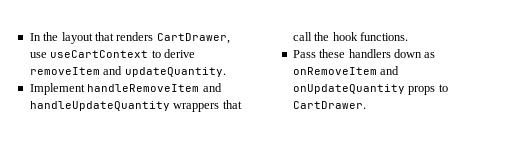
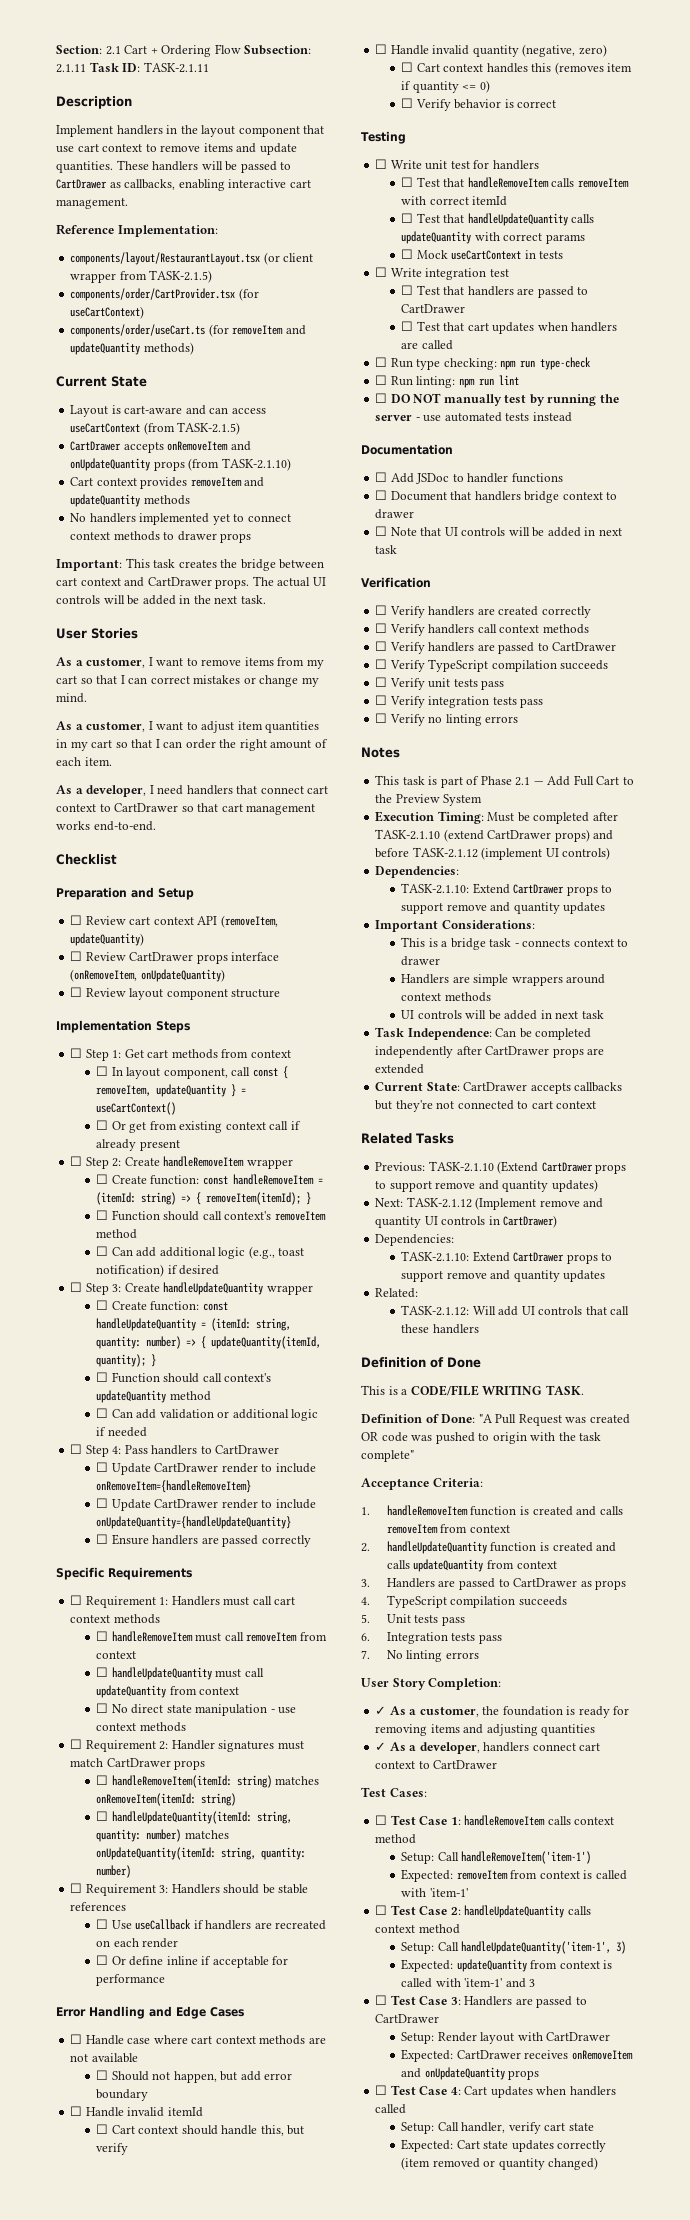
- In the layout that renders CartDrawer, use useCartContext to derive removeItem and updateQuantity.
- Implement handleRemoveItem and handleUpdateQuantity wrappers that call the hook functions.
- Pass these handlers down as onRemoveItem and onUpdateQuantity props to CartDrawer.
+ Section: 2.1 Cart + Ordering Flow Subsection: 2.1.11 Task ID: TASK-2.1.11
+ Description
+ Implement handlers in the layout component that use cart context to remove items and update quantities. These handlers will be passed to CartDrawer as callbacks, enabling interactive cart management.
+ Reference Implementation:
+ components/layout/RestaurantLayout.tsx (or client wrapper from TASK-2.1.5)
+ components/order/CartProvider.tsx (for useCartContext)
+ components/order/useCart.ts (for removeItem and updateQuantity methods)
+ Current State
+ Layout is cart-aware and can access useCartContext (from TASK-2.1.5)
+ CartDrawer accepts onRemoveItem and onUpdateQuantity props (from TASK-2.1.10)
+ Cart context provides removeItem and updateQuantity methods
+ No handlers implemented yet to connect context methods to drawer props
+ Important: This task creates the bridge between cart context and CartDrawer props. The actual UI controls will be added in the next task.
+ User Stories
+ As a customer, I want to remove items from my cart so that I can correct mistakes or change my mind.
+ As a customer, I want to adjust item quantities in my cart so that I can order the right amount of each item.
+ As a developer, I need handlers that connect cart context to CartDrawer so that cart management works end-to-end.
+ Checklist
+ Preparation and Setup
+ ☐ Review cart context API (removeItem, updateQuantity)
+ ☐ Review CartDrawer props interface (onRemoveItem, onUpdateQuantity)
+ ☐ Review layout component structure
+ Implementation Steps
+ ☐ Step 1: Get cart methods from context
+ ☐ In layout component, call const { removeItem, updateQuantity } = useCartContext()
+ ☐ Or get from existing context call if already present
+ ☐ Step 2: Create handleRemoveItem wrapper
+ ☐ Create function: const handleRemoveItem = (itemId: string) => { removeItem(itemId); }
+ ☐ Function should call context's removeItem method
+ ☐ Can add additional logic (e.g., toast notification) if desired
+ ☐ Step 3: Create handleUpdateQuantity wrapper
+ ☐ Create function: const handleUpdateQuantity = (itemId: string, quantity: number) => { updateQuantity(itemId, quantity); }
+ ☐ Function should call context's updateQuantity method
+ ☐ Can add validation or additional logic if needed
+ ☐ Step 4: Pass handlers to CartDrawer
+ ☐ Update CartDrawer render to include onRemoveItem={handleRemoveItem}
+ ☐ Update CartDrawer render to include onUpdateQuantity={handleUpdateQuantity}
+ ☐ Ensure handlers are passed correctly
+ Specific Requirements
+ ☐ Requirement 1: Handlers must call cart context methods
+ ☐ handleRemoveItem must call removeItem from context
+ ☐ handleUpdateQuantity must call updateQuantity from context
+ ☐ No direct state manipulation - use context methods
+ ☐ Requirement 2: Handler signatures must match CartDrawer props
+ ☐ handleRemoveItem(itemId: string) matches onRemoveItem(itemId: string)
+ ☐ handleUpdateQuantity(itemId: string, quantity: number) matches onUpdateQuantity(itemId: string, quantity: number)
+ ☐ Requirement 3: Handlers should be stable references
+ ☐ Use useCallback if handlers are recreated on each render
+ ☐ Or define inline if acceptable for performance
+ Error Handling and Edge Cases
+ ☐ Handle case where cart context methods are not available
+ ☐ Should not happen, but add error boundary
+ ☐ Handle invalid itemId
+ ☐ Cart context should handle this, but verify
+ ☐ Handle invalid quantity (negative, zero)
+ ☐ Cart context handles this (removes item if quantity <= 0)
+ ☐ Verify behavior is correct
+ Testing
+ ☐ Write unit test for handlers
+ ☐ Test that handleRemoveItem calls removeItem with correct itemId
+ ☐ Test that handleUpdateQuantity calls updateQuantity with correct params
+ ☐ Mock useCartContext in tests
+ ☐ Write integration test
+ ☐ Test that handlers are passed to CartDrawer
+ ☐ Test that cart updates when handlers are called
+ ☐ Run type checking: npm run type-check
+ ☐ Run linting: npm run lint
+ ☐ DO NOT manually test by running the server - use automated tests instead
+ Documentation
+ ☐ Add JSDoc to handler functions
+ ☐ Document that handlers bridge context to drawer
+ ☐ Note that UI controls will be added in next task
+ Verification
+ ☐ Verify handlers are created correctly
+ ☐ Verify handlers call context methods
+ ☐ Verify handlers are passed to CartDrawer
+ ☐ Verify TypeScript compilation succeeds
+ ☐ Verify unit tests pass
+ ☐ Verify integration tests pass
+ ☐ Verify no linting errors
+ Notes
+ This task is part of Phase 2.1 — Add Full Cart to the Preview System
+ Execution Timing: Must be completed after TASK-2.1.10 (extend CartDrawer props) and before TASK-2.1.12 (implement UI controls)
+ Dependencies:
+ TASK-2.1.10: Extend CartDrawer props to support remove and quantity updates
+ Important Considerations:
+ This is a bridge task - connects context to drawer
+ Handlers are simple wrappers around context methods
+ UI controls will be added in next task
+ Task Independence: Can be completed independently after CartDrawer props are extended
+ Current State: CartDrawer accepts callbacks but they're not connected to cart context
+ Related Tasks
+ Previous: TASK-2.1.10 (Extend CartDrawer props to support remove and quantity updates)
+ Next: TASK-2.1.12 (Implement remove and quantity UI controls in CartDrawer)
+ Dependencies:
+ TASK-2.1.10: Extend CartDrawer props to support remove and quantity updates
+ Related:
+ TASK-2.1.12: Will add UI controls that call these handlers
+ Definition of Done
+ This is a CODE/FILE WRITING TASK.
+ Definition of Done: "A Pull Request was created OR code was pushed to origin with the task complete"
+ Acceptance Criteria:
+ 1. handleRemoveItem function is created and calls removeItem from context
+ 2. handleUpdateQuantity function is created and calls updateQuantity from context
+ 3. Handlers are passed to CartDrawer as props
+ 4. TypeScript compilation succeeds
+ 5. Unit tests pass
+ 6. Integration tests pass
+ 7. No linting errors
+ User Story Completion:
+ ✓ As a customer, the foundation is ready for removing items and adjusting quantities
+ ✓ As a developer, handlers connect cart context to CartDrawer
+ Test Cases:
+ ☐ Test Case 1: handleRemoveItem calls context method
+ Setup: Call handleRemoveItem('item-1')
+ Expected: removeItem from context is called with 'item-1'
+ ☐ Test Case 2: handleUpdateQuantity calls context method
+ Setup: Call handleUpdateQuantity('item-1', 3)
+ Expected: updateQuantity from context is called with 'item-1' and 3
+ ☐ Test Case 3: Handlers are passed to CartDrawer
+ Setup: Render layout with CartDrawer
+ Expected: CartDrawer receives onRemoveItem and onUpdateQuantity props
+ ☐ Test Case 4: Cart updates when handlers called
+ Setup: Call handler, verify cart state
+ Expected: Cart state updates correctly (item removed or quantity changed)

